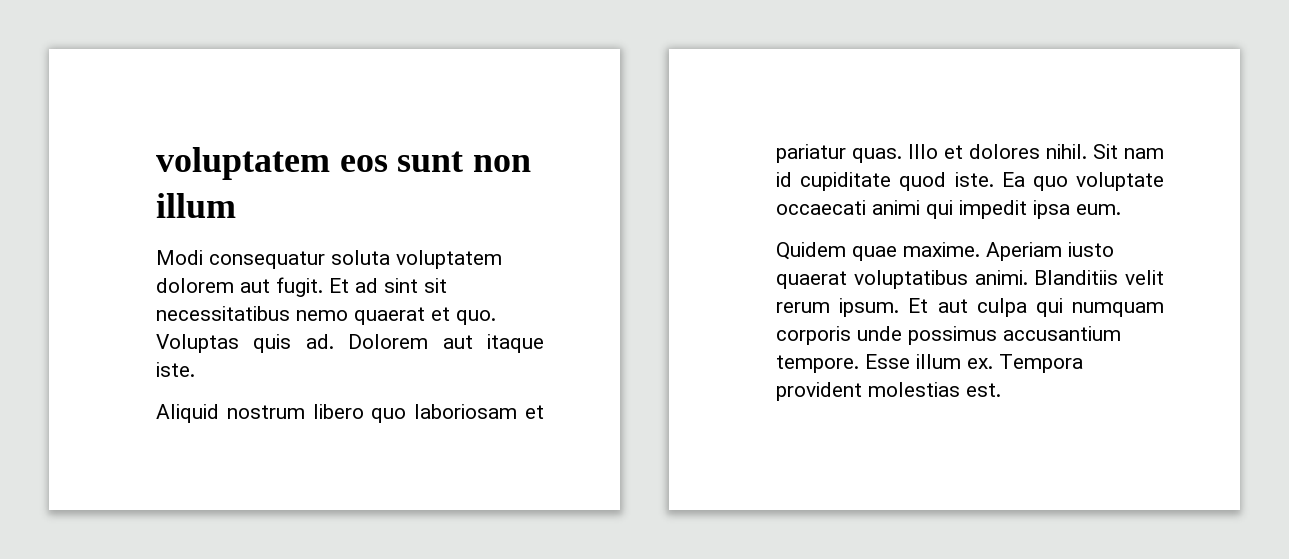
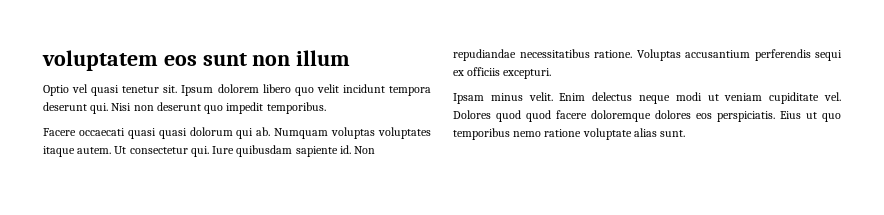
- Modi consequatur soluta voluptatem dolorem aut fugit. Et ad sint sit necessitatibus nemo quaerat et quo. Voluptas quis ad. Dolorem aut itaque iste.
- Aliquid nostrum libero quo laboriosam et pariatur quas. Illo et dolores nihil. Sit nam id cupiditate quod iste. Ea quo voluptate occaecati animi qui impedit ipsa eum.
- Quidem quae maxime. Aperiam iusto quaerat voluptatibus animi. Blanditiis velit rerum ipsum. Et aut culpa qui numquam corporis unde possimus accusantium tempore. Esse illum ex. Tempora provident molestias est.
+ Optio vel quasi tenetur sit. Ipsum dolorem libero quo velit incidunt tempora deserunt qui. Nisi non deserunt quo impedit temporibus.
+ Facere occaecati quasi quasi dolorum qui ab. Numquam voluptas voluptates itaque autem. Ut consectetur qui. Iure quibusdam sapiente id. Non repudiandae necessitatibus ratione. Voluptas accusantium perferendis sequi ex officiis excepturi.
+ Ipsam minus velit. Enim delectus neque modi ut veniam cupiditate vel. Dolores quod quod facere doloremque dolores eos perspiciatis. Eius ut quo temporibus nemo ratione voluptate alias sunt.

